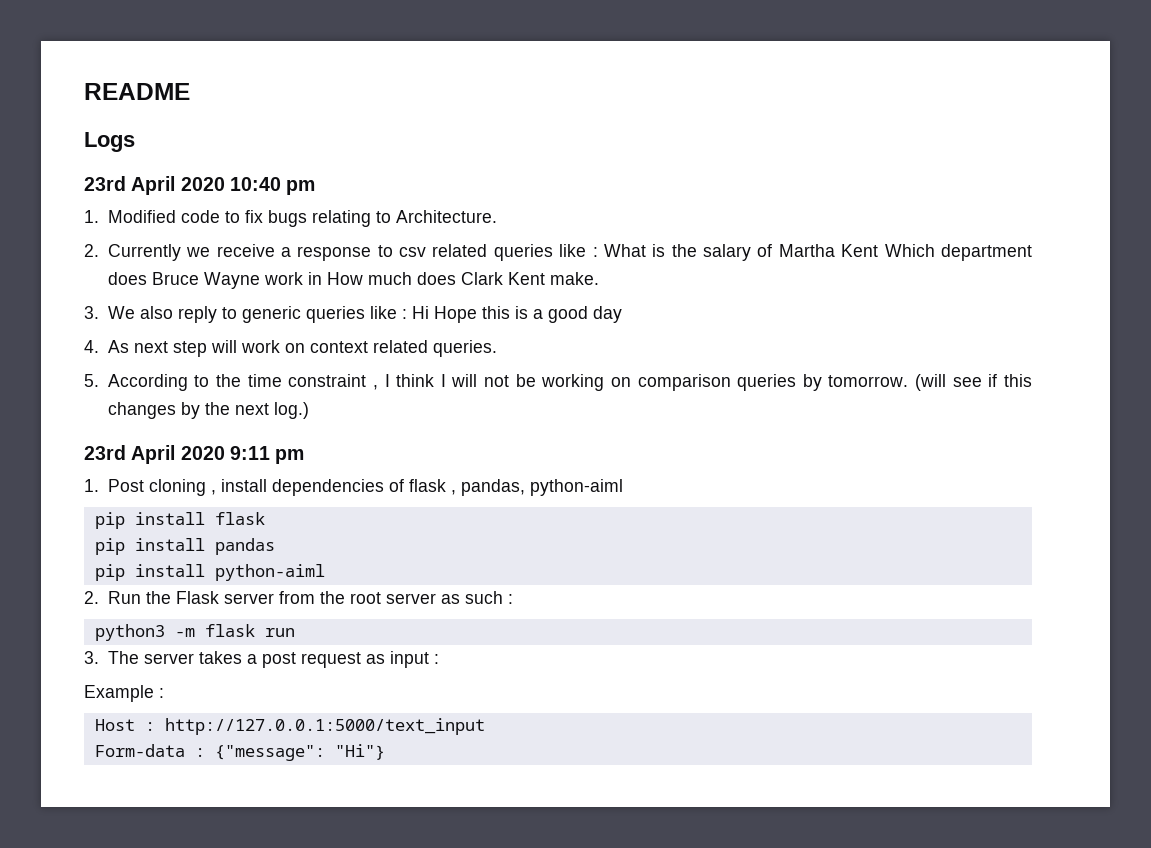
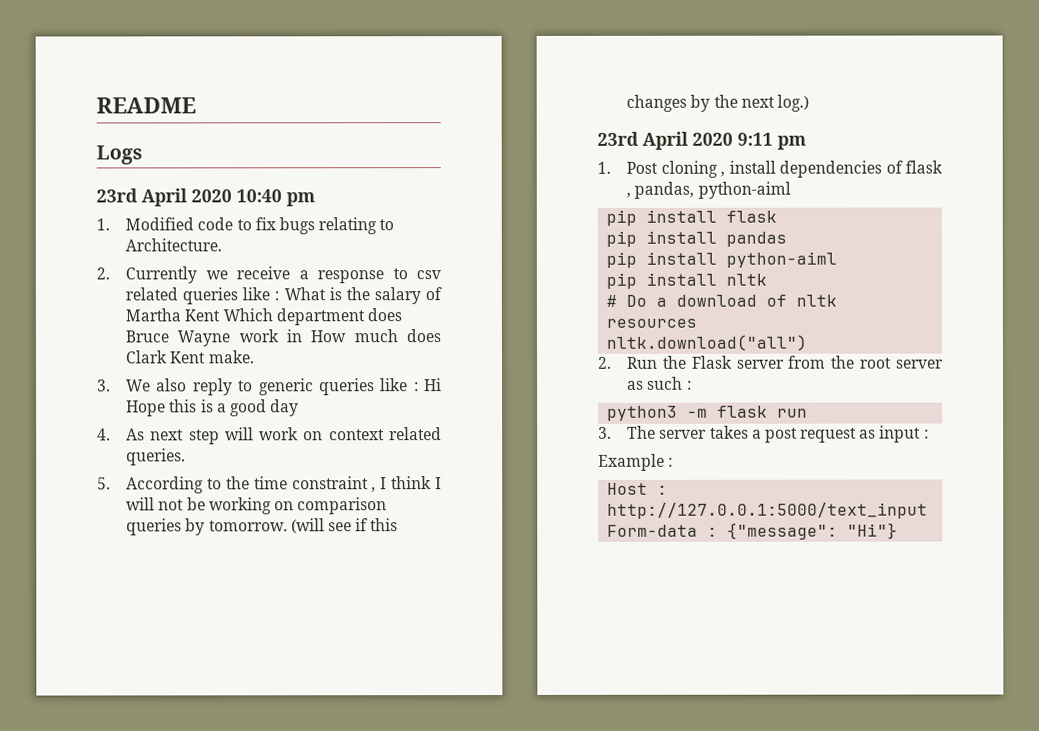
+ pip install nltk
+ # Do a download of nltk resources
+ nltk.download("all")

